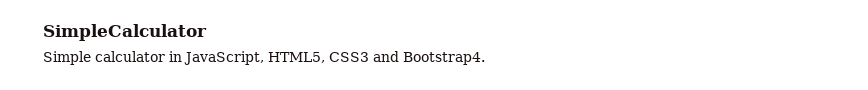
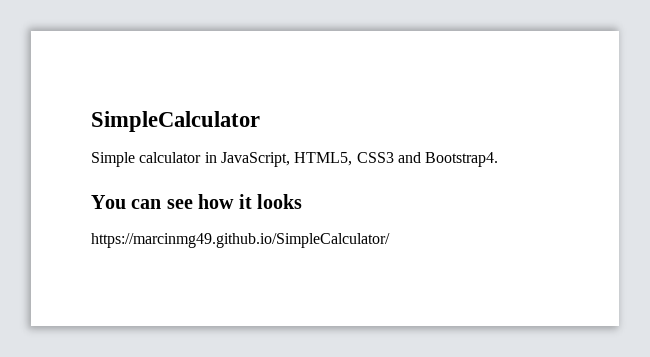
+ You can see how it looks
+ https://marcinmg49.github.io/SimpleCalculator/

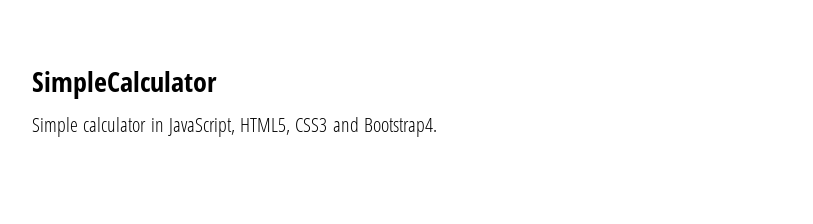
- You can see how it looks
- https://marcinmg49.github.io/SimpleCalculator/

